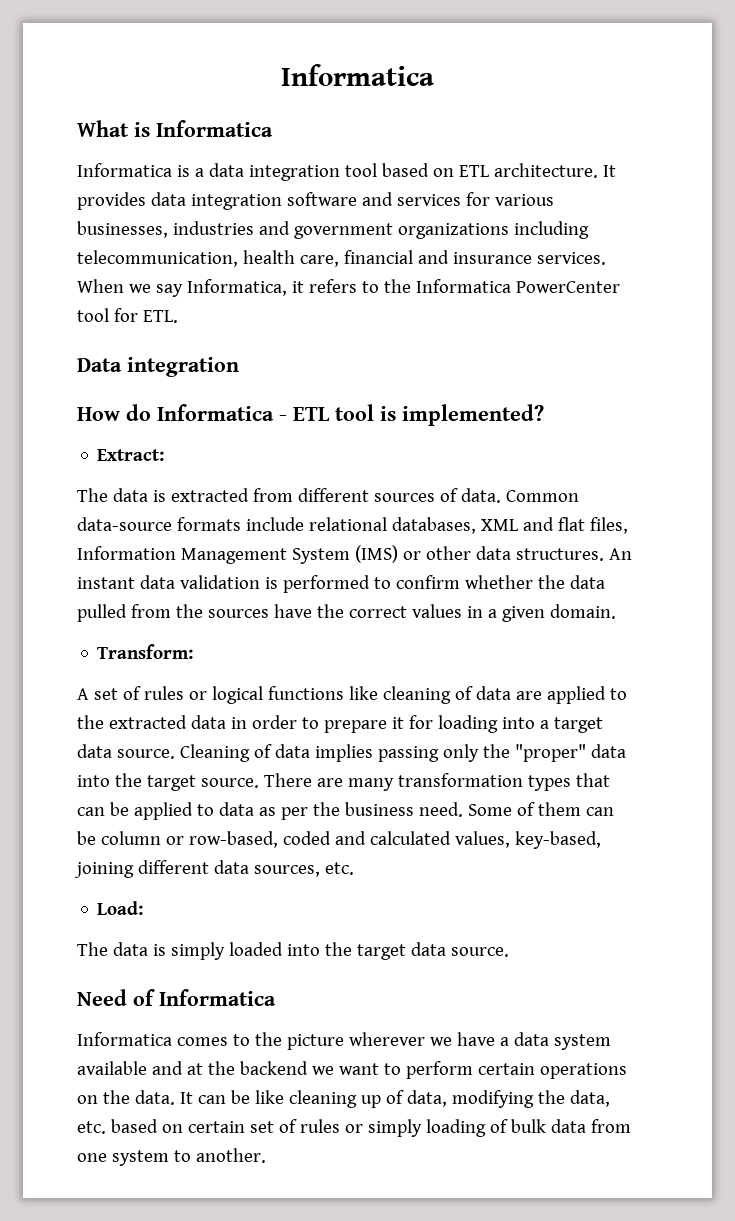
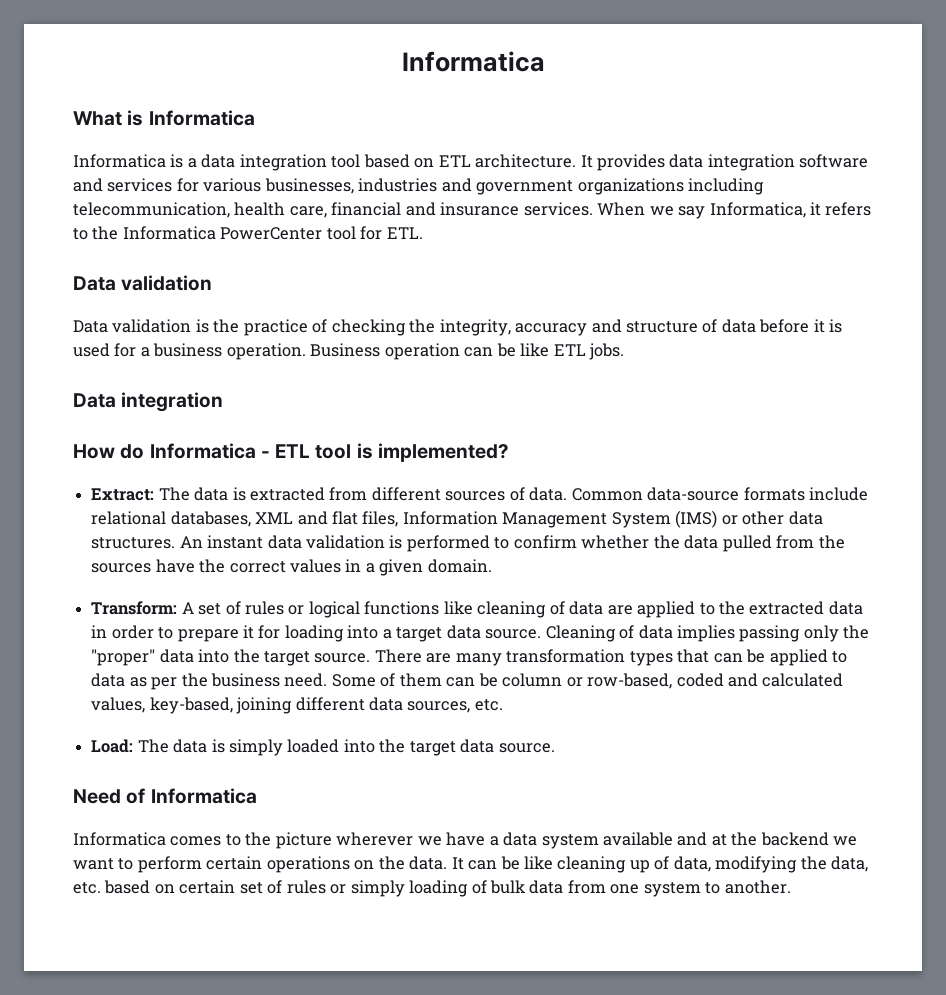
  When we say Informatica, it refers to the Informatica PowerCenter tool for ETL.
+ Data validation
+ Data validation is the practice of checking the integrity, accuracy and structure of data before it is used for a business operation. Business operation can be like ETL jobs.
- Extract:
- The data is extracted from different sources of data.
+ Extract: The data is extracted from different sources of data.
- Transform:
- A set of rules or logical functions like cleaning of data are applied to the extracted data in order to prepare it for loading into a target data source.
+ Transform: A set of rules or logical functions like cleaning of data are applied to the extracted data in order to prepare it for loading into a target data source.
- Load:
- The data is simply loaded into the target data source.
+ Load: The data is simply loaded into the target data source.

